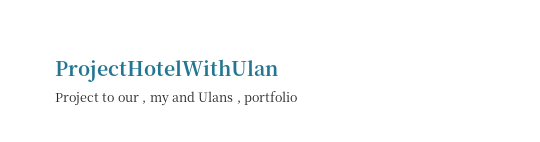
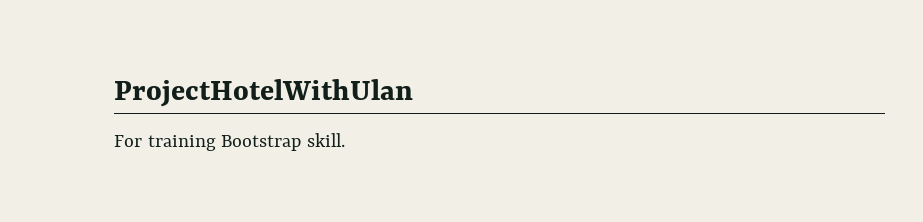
- Project to our , my and Ulans , portfolio
+ For training Bootstrap skill.

